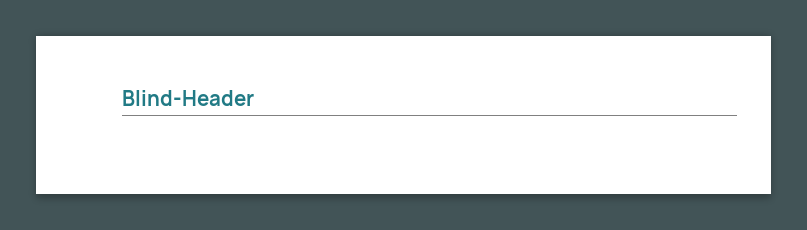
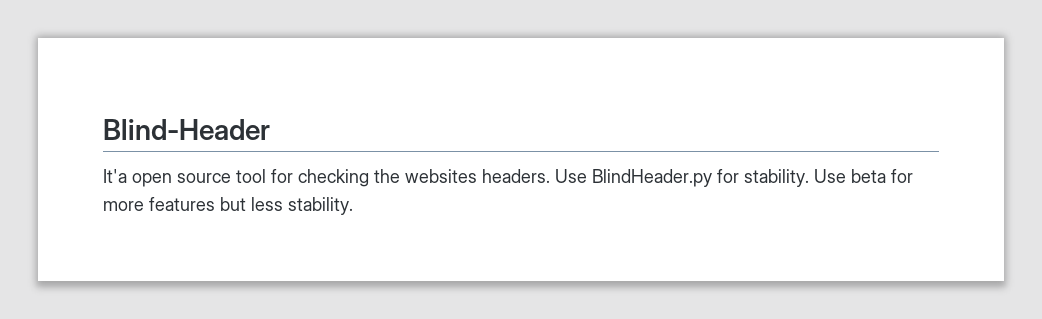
+ It'a open source tool for checking the websites headers. Use BlindHeader.py for stability. Use beta for more features but less stability.

